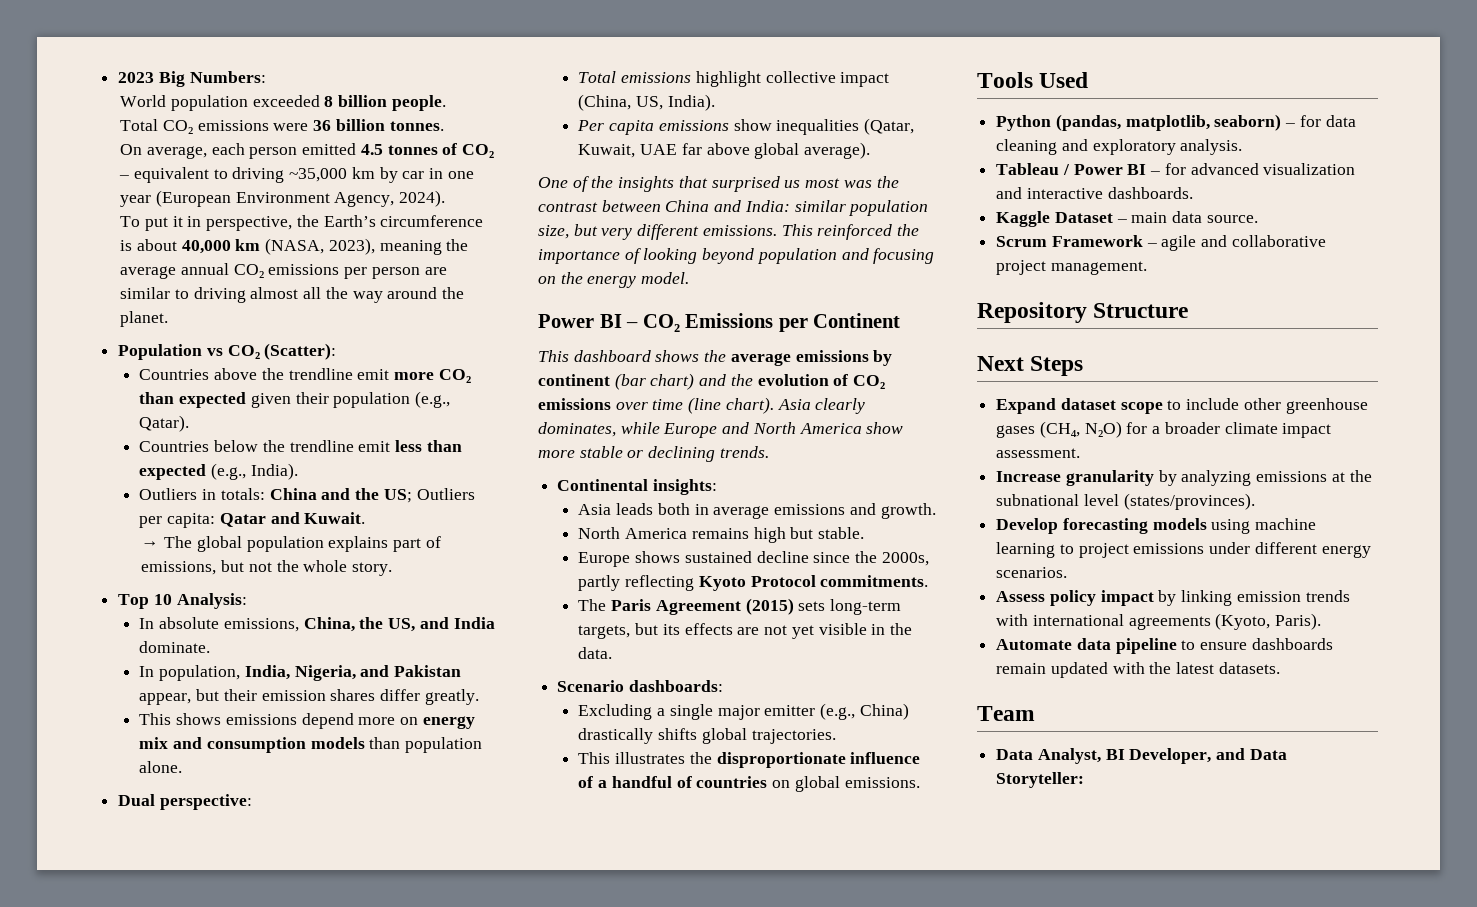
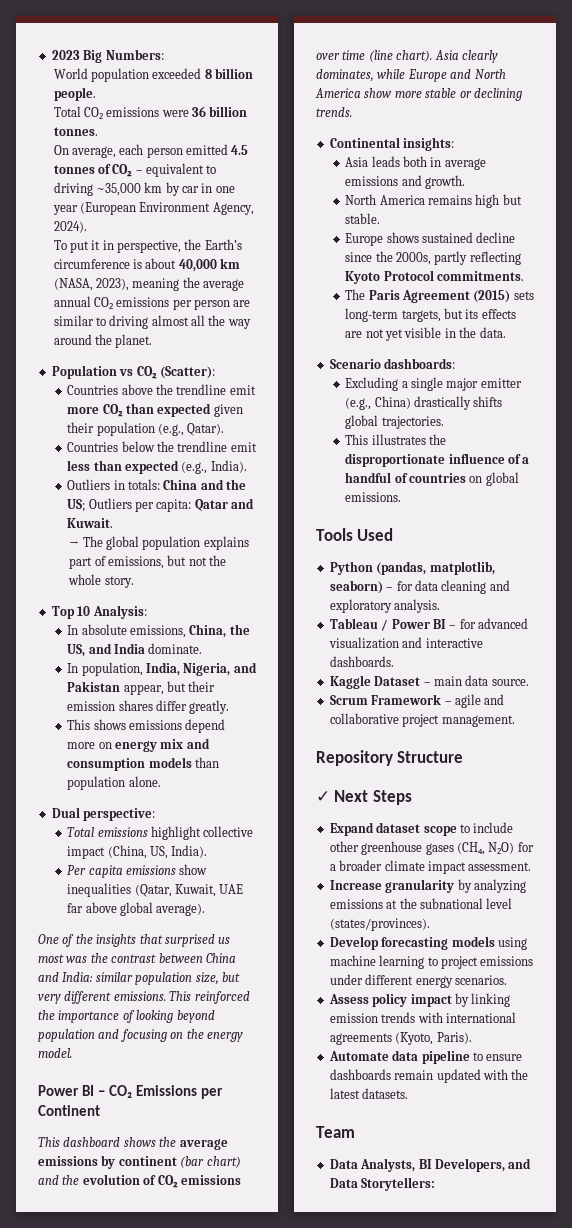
- Next Steps
+ ✓ Next Steps
- Data Analyst, BI Developer, and Data Storyteller:
+ Data Analysts, BI Developers, and Data Storytellers:

